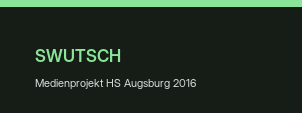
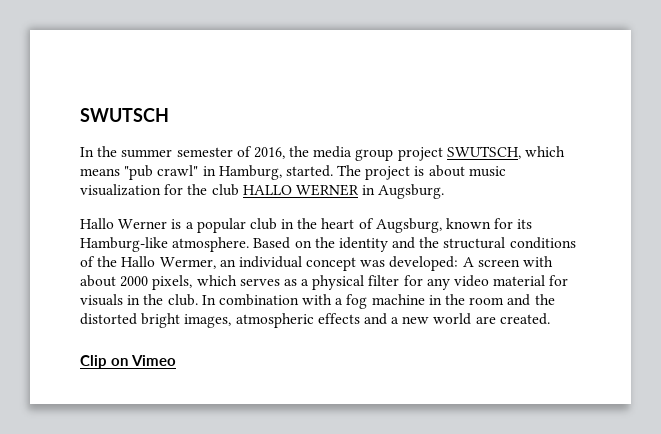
- Medienprojekt HS Augsburg 2016
+ In the summer semester of 2016, the media group project SWUTSCH, which means "pub crawl" in Hamburg, started. The project is about music visualization for the club HALLO WERNER in Augsburg.
+ Hallo Werner is a popular club in the heart of Augsburg, known for its Hamburg-like atmosphere. Based on the identity and the structural conditions of the Hallo Wermer, an individual concept was developed: A screen with about 2000 pixels, which serves as a physical filter for any video material for visuals in the club. In combination with a fog machine in the room and the distorted bright images, atmospheric effects and a new world are created.
+ Clip on Vimeo

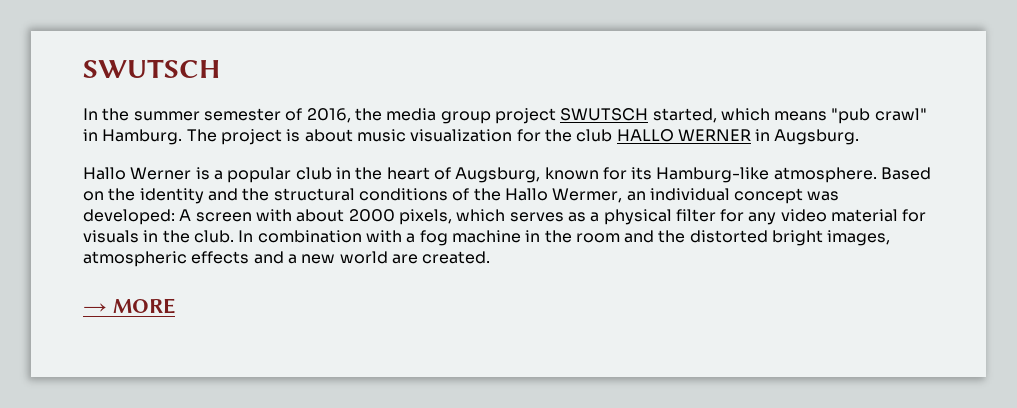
- In the summer semester of 2016, the media group project SWUTSCH, which means "pub crawl" in Hamburg, started.
+ In the summer semester of 2016, the media group project SWUTSCH started, which means "pub crawl" in Hamburg.
- Clip on Vimeo
+ → MORE

